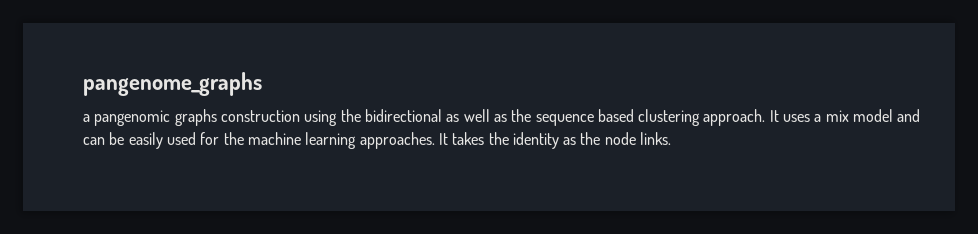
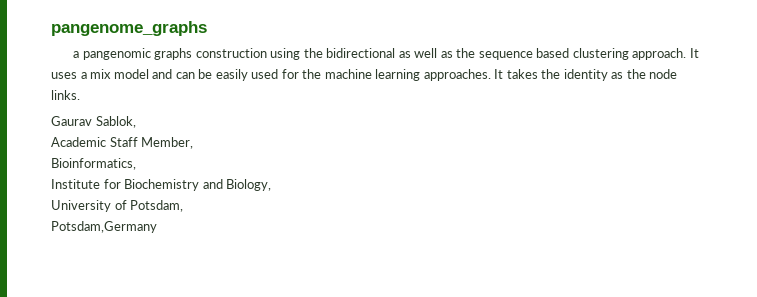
+ Gaurav Sablok,
+ Academic Staff Member,
+ Bioinformatics,
+ Institute for Biochemistry and Biology,
+ University of Potsdam,
+ Potsdam,Germany

